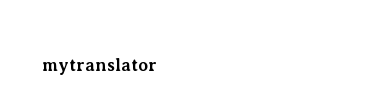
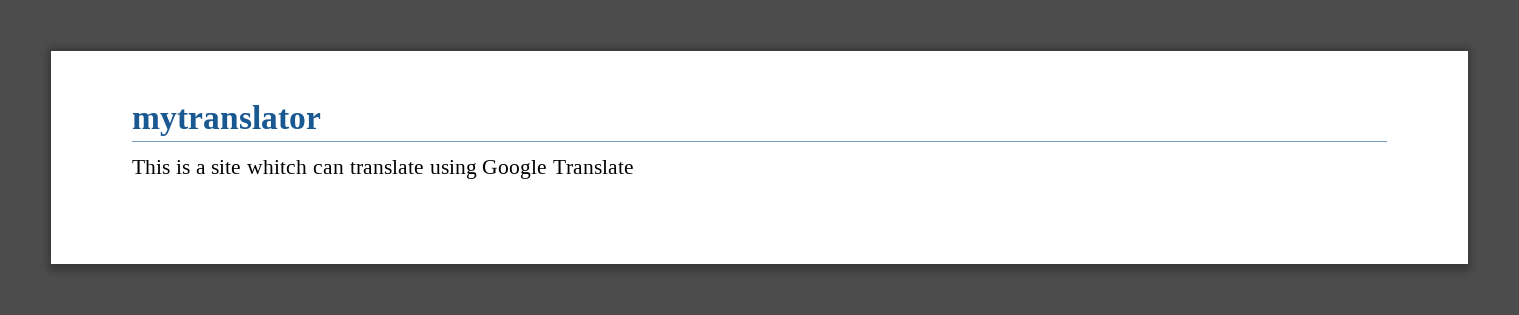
+ This is a site whitch can translate using Google Translate

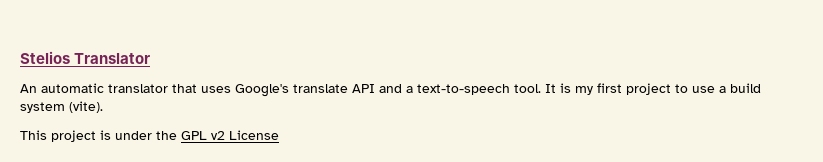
- mytranslator
- This is a site whitch can translate using Google Translate
+ Stelios Translator
+ An automatic translator that uses Google's translate API and a text-to-speech tool. It is my first project to use a build system (vite).
+ This project is under the GPL v2 License

